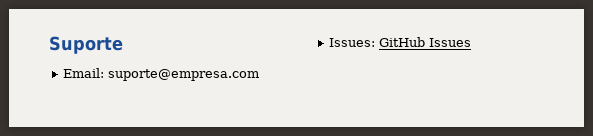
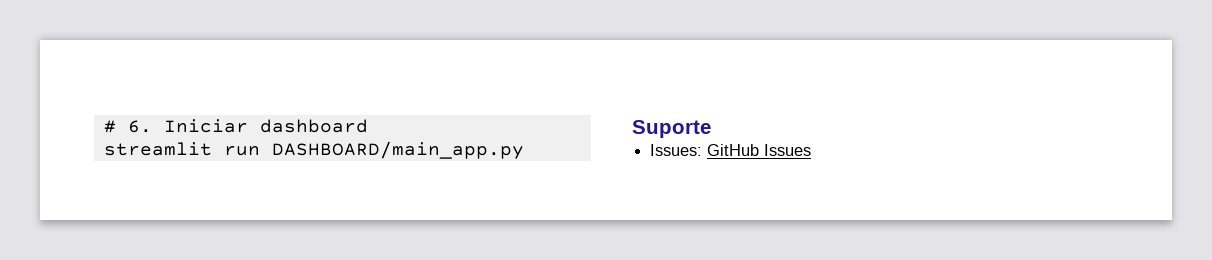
+ # 6. Iniciar dashboard
+ streamlit run DASHBOARD/main_app.py
- Email: suporte@empresa.com

